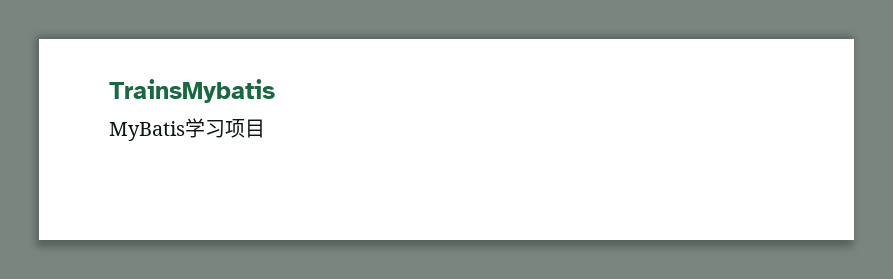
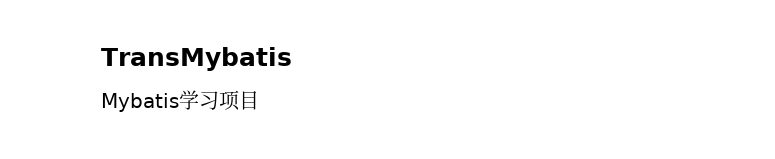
- TrainsMybatis
- MyBatis学习项目
+ TransMybatis
+ Mybatis学习项目

